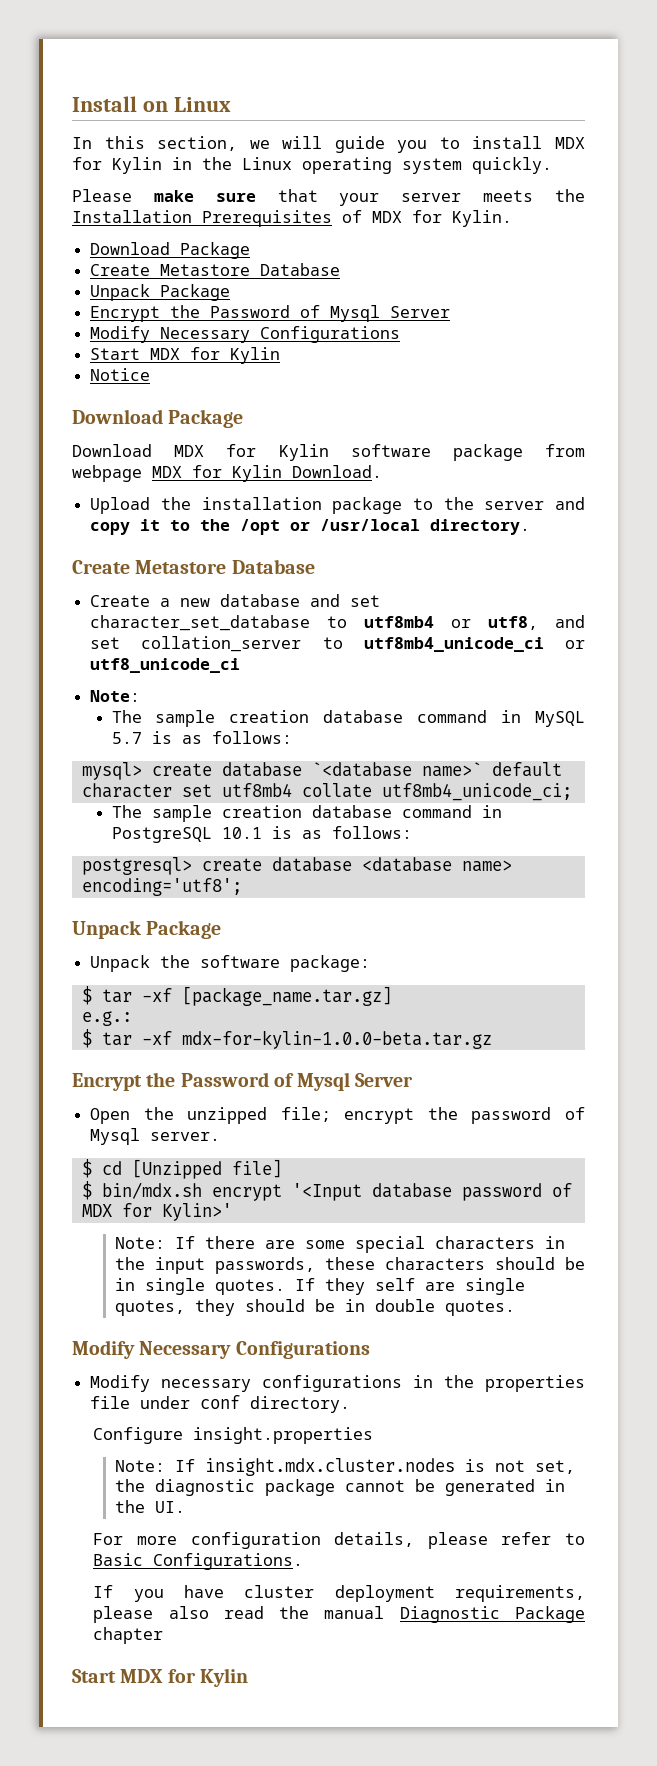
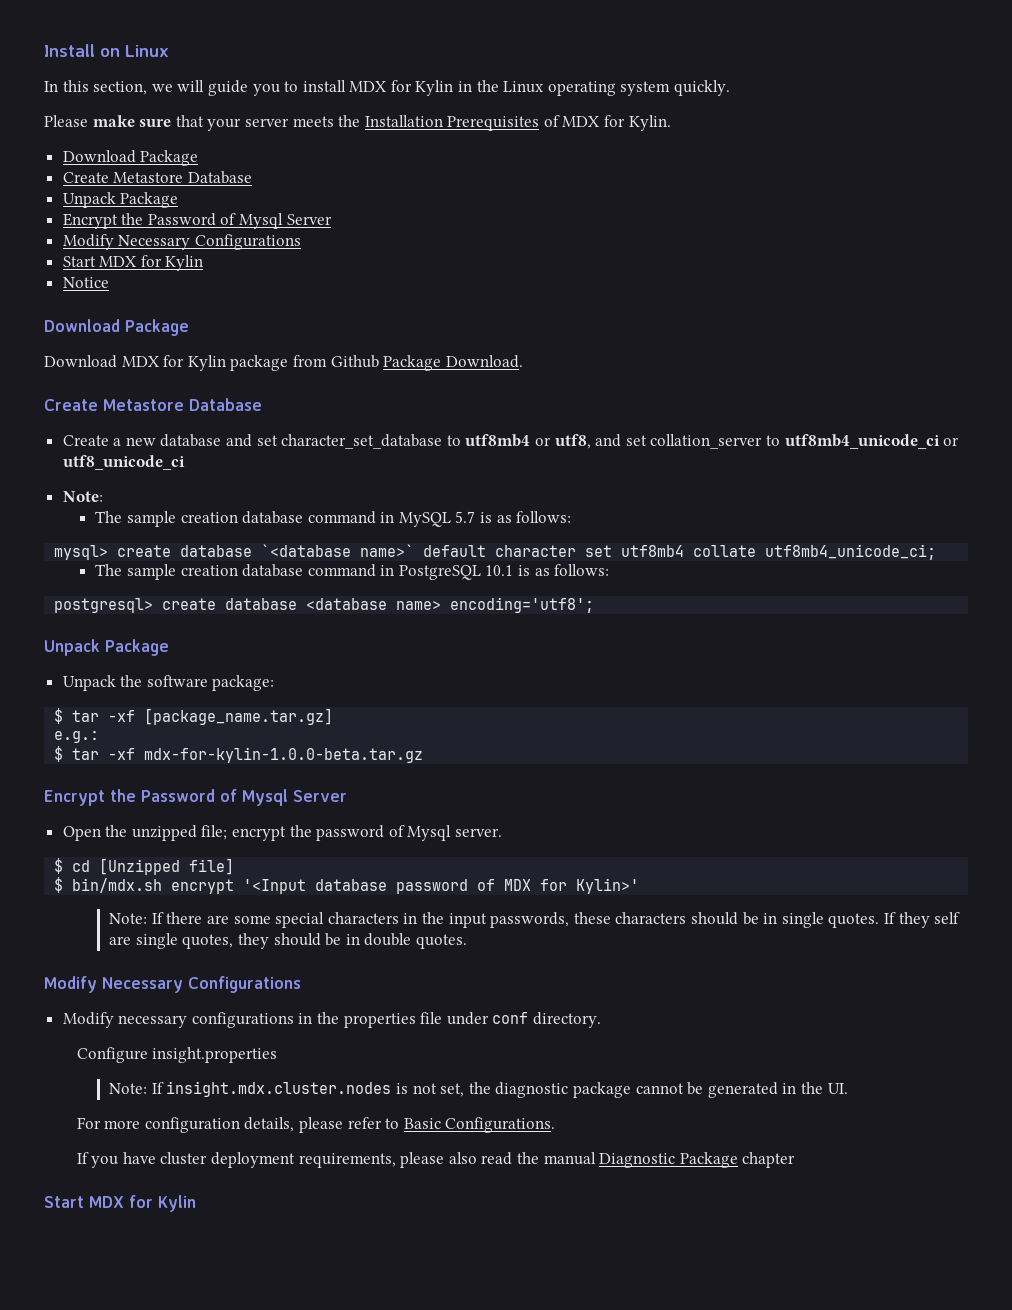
- Download MDX for Kylin software package from webpage MDX for Kylin Download.
- Upload the installation package to the server and copy it to the /opt or /usr/local directory.
+ Download MDX for Kylin package from Github Package Download.

